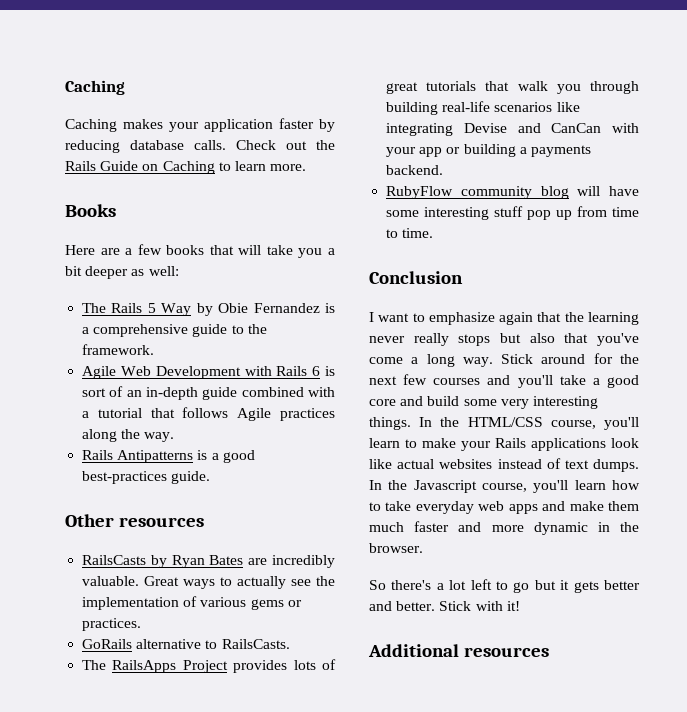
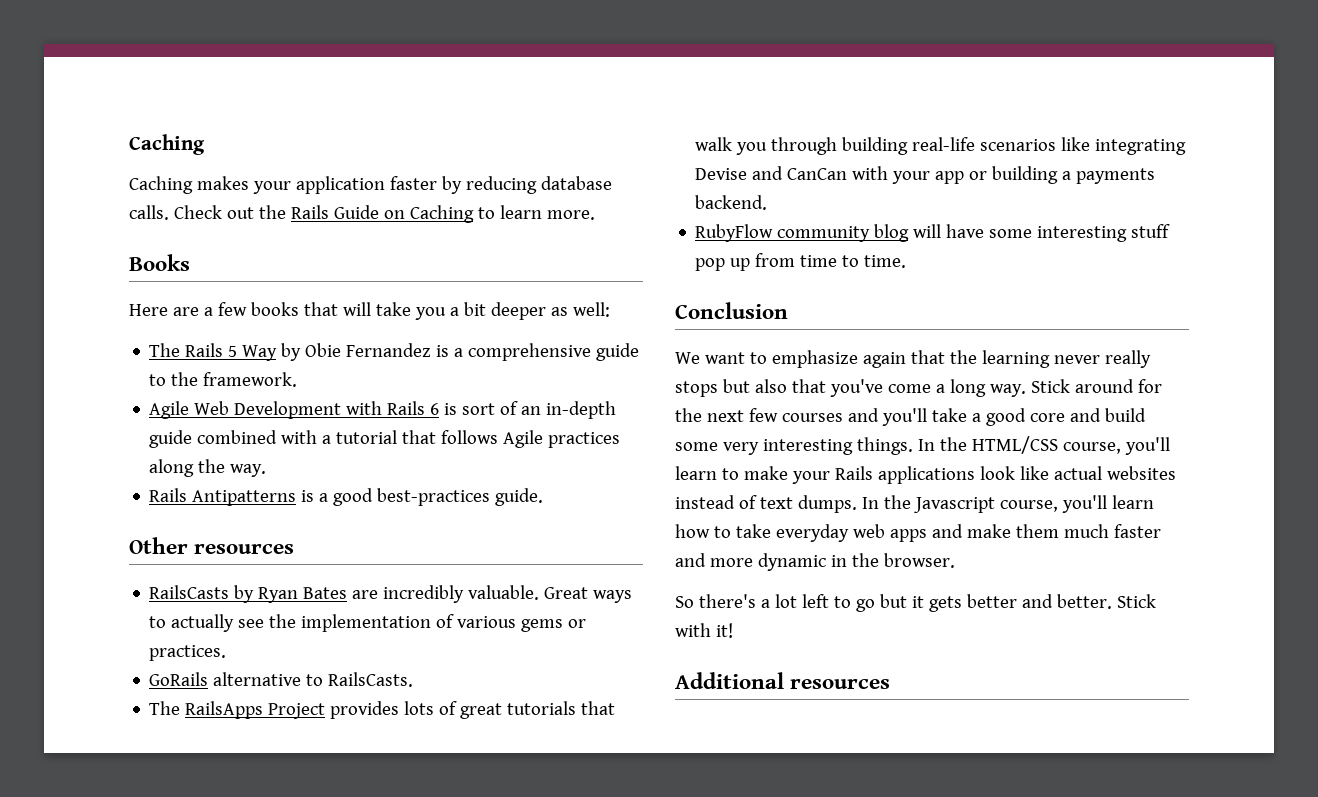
- I want to emphasize again that the learning never really stops but also that you've come a long way.
+ We want to emphasize again that the learning never really stops but also that you've come a long way.

